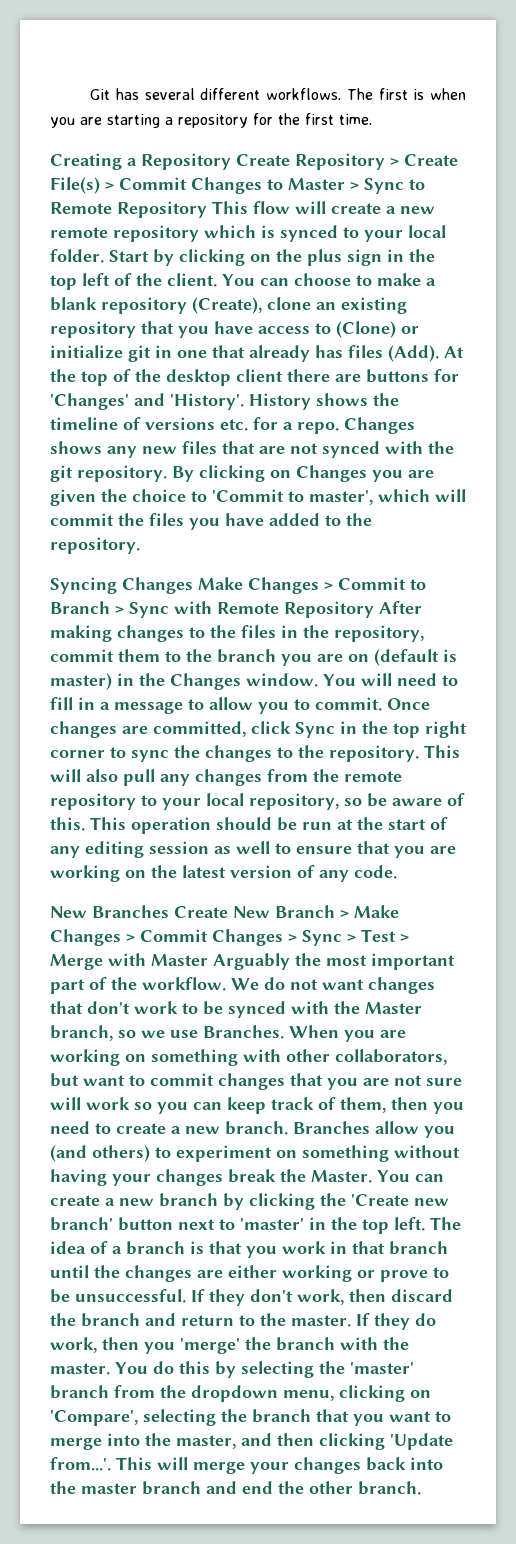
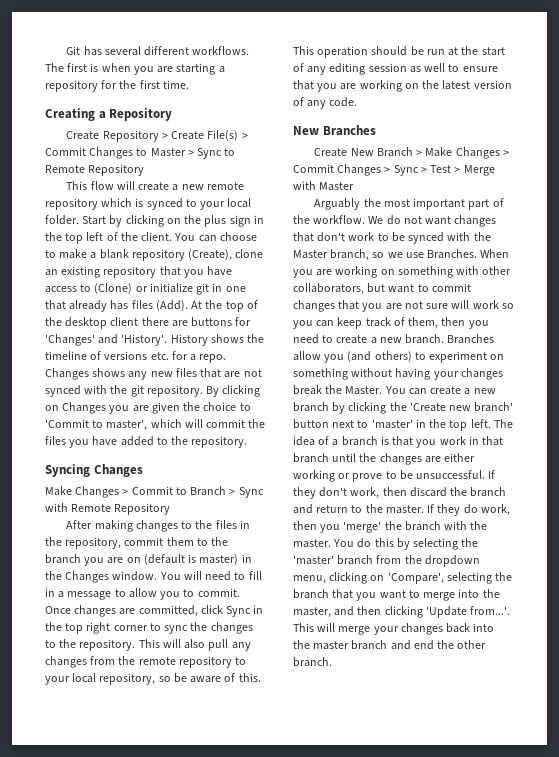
- Creating a Repository Create Repository > Create File(s) > Commit Changes to Master > Sync to Remote Repository This flow will create a new remote repository which is synced to your local folder.
+ Creating a Repository
+ Create Repository > Create File(s) > Commit Changes to Master > Sync to Remote Repository
+ This flow will create a new remote repository which is synced to your local folder.
- Syncing Changes Make Changes > Commit to Branch > Sync with Remote Repository After making changes to the files in the repository, commit them to the branch you are on (default is master) in the Changes window.
+ Syncing Changes
+ Make Changes > Commit to Branch > Sync with Remote Repository
+ After making changes to the files in the repository, commit them to the branch you are on (default is master) in the Changes window.
- New Branches Create New Branch > Make Changes > Commit Changes > Sync > Test > Merge with Master Arguably the most important part of the workflow.
+ New Branches
+ Create New Branch > Make Changes > Commit Changes > Sync > Test > Merge with Master
+ Arguably the most important part of the workflow.

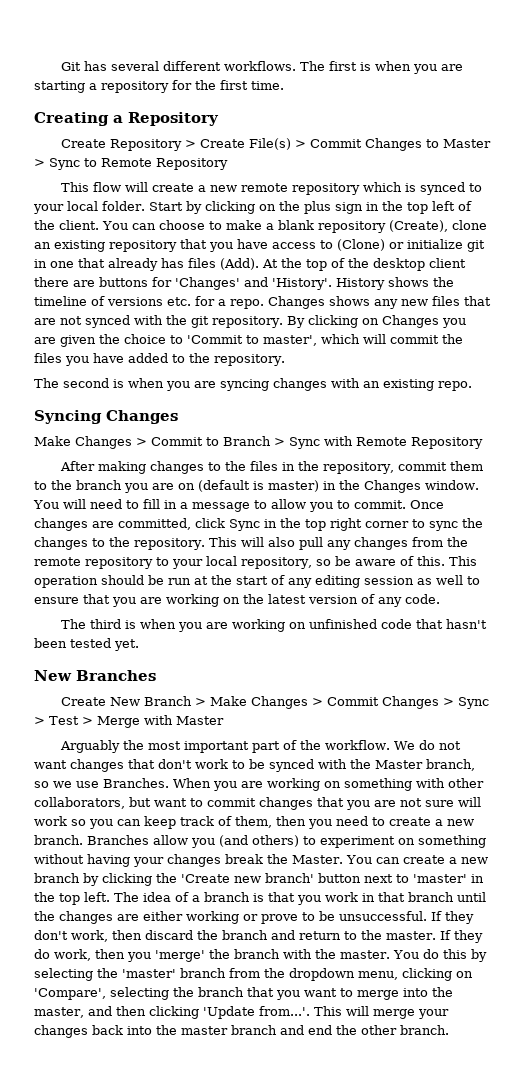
+ The second is when you are syncing changes with an existing repo.
+ The third is when you are working on unfinished code that hasn't been tested yet.

